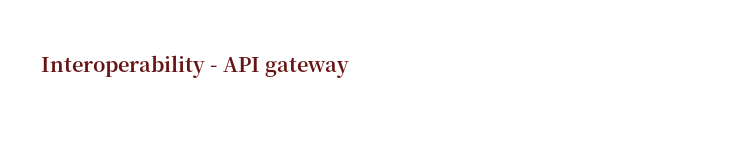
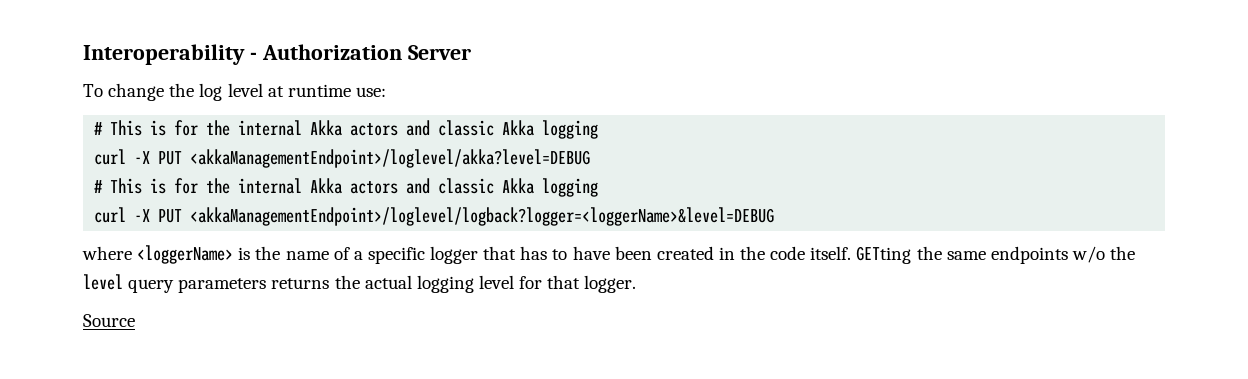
- Interoperability - API gateway
+ Interoperability - Authorization Server
+ To change the log level at runtime use:
+ # This is for the internal Akka actors and classic Akka logging
+ curl -X PUT <akkaManagementEndpoint>/loglevel/akka?level=DEBUG
+ # This is for the internal Akka actors and classic Akka logging
+ curl -X PUT <akkaManagementEndpoint>/loglevel/logback?logger=<loggerName>&level=DEBUG
+ where <loggerName> is the name of a specific logger that has to have been created in the code itself. GETting the same endpoints w/o the level query parameters returns the actual logging level for that logger.
+ Source

